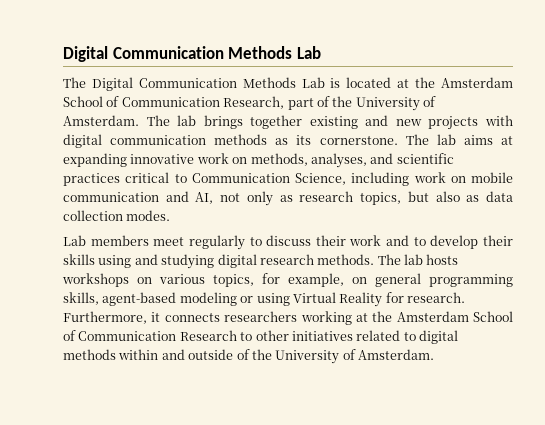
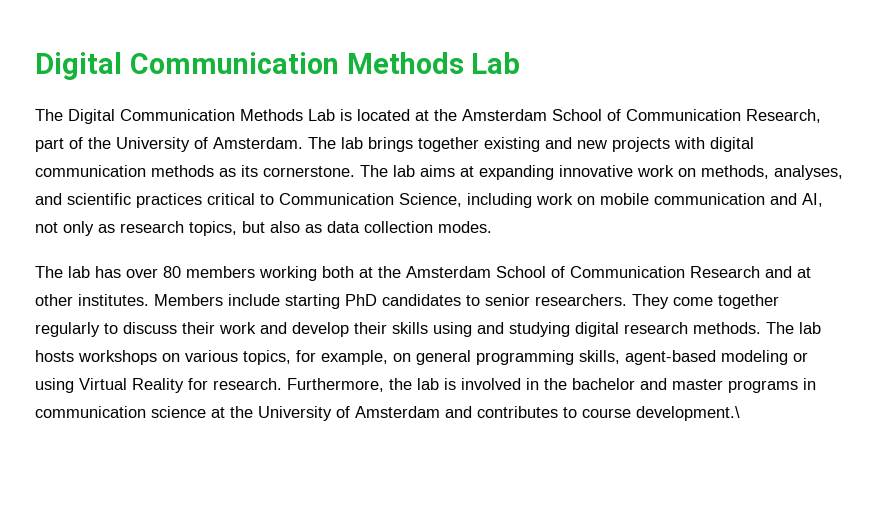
- Lab members meet regularly to discuss their work and to develop their skills using and studying digital research methods.
+ The lab has over 80 members working both at the Amsterdam School of Communication Research and at other institutes. Members include starting PhD candidates to senior researchers. They come together regularly to discuss their work and develop their skills using and studying digital research methods.
- Furthermore, it connects researchers working at the Amsterdam School of Communication Research to other initiatives related to digital methods within and outside of the University of Amsterdam.
+ Furthermore, the lab is involved in the bachelor and master programs in communication science at the University of Amsterdam and contributes to course development.\

